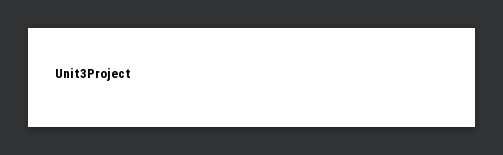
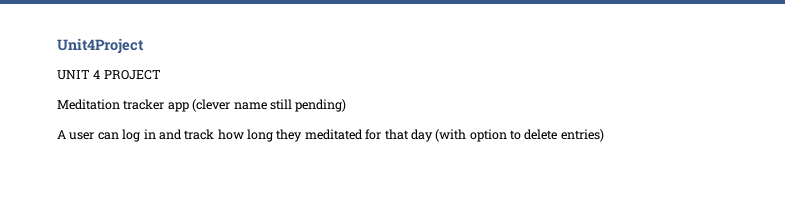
- Unit3Project
+ Unit4Project
+ UNIT 4 PROJECT
+ Meditation tracker app (clever name still pending)
+ A user can log in and track how long they meditated for that day (with option to delete entries)

